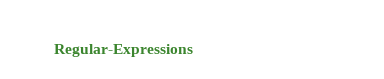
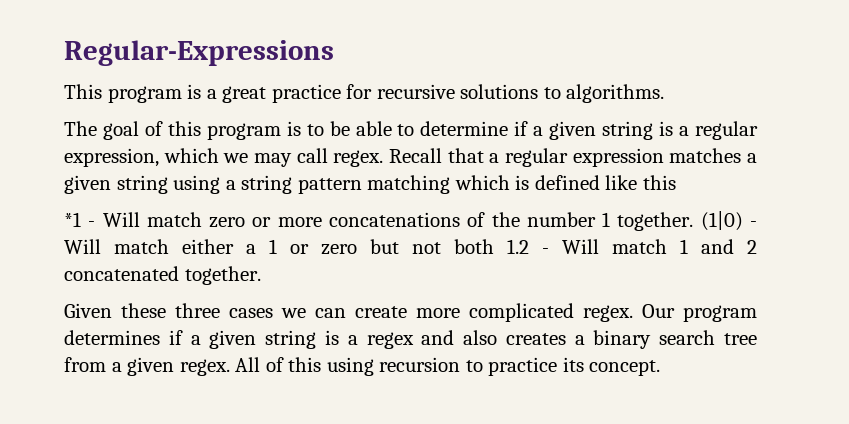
+ This program is a great practice for recursive solutions to algorithms.
+ The goal of this program is to be able to determine if a given string is a regular expression, which we may call regex. Recall that a regular expression matches a given string using a string pattern matching which is defined like this
+ *1 - Will match zero or more concatenations of the number 1 together. (1|0) - Will match either a 1 or zero but not both 1.2 - Will match 1 and 2 concatenated together.
+ Given these three cases we can create more complicated regex. Our program determines if a given string is a regex and also creates a binary search tree from a given regex. All of this using recursion to practice its concept.

